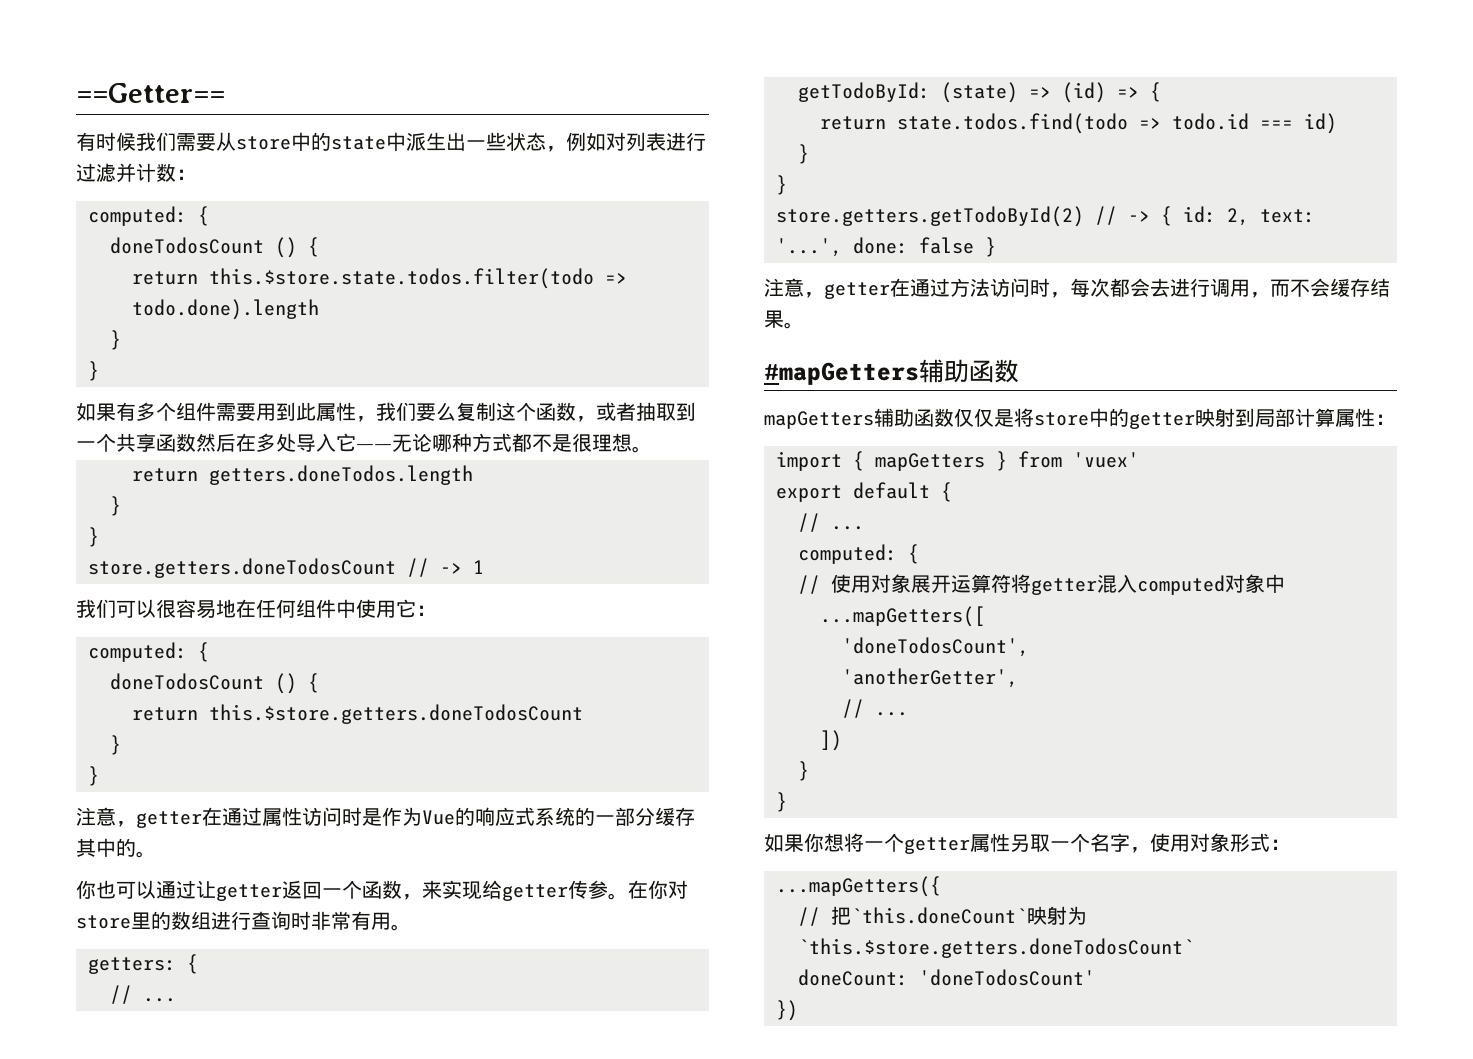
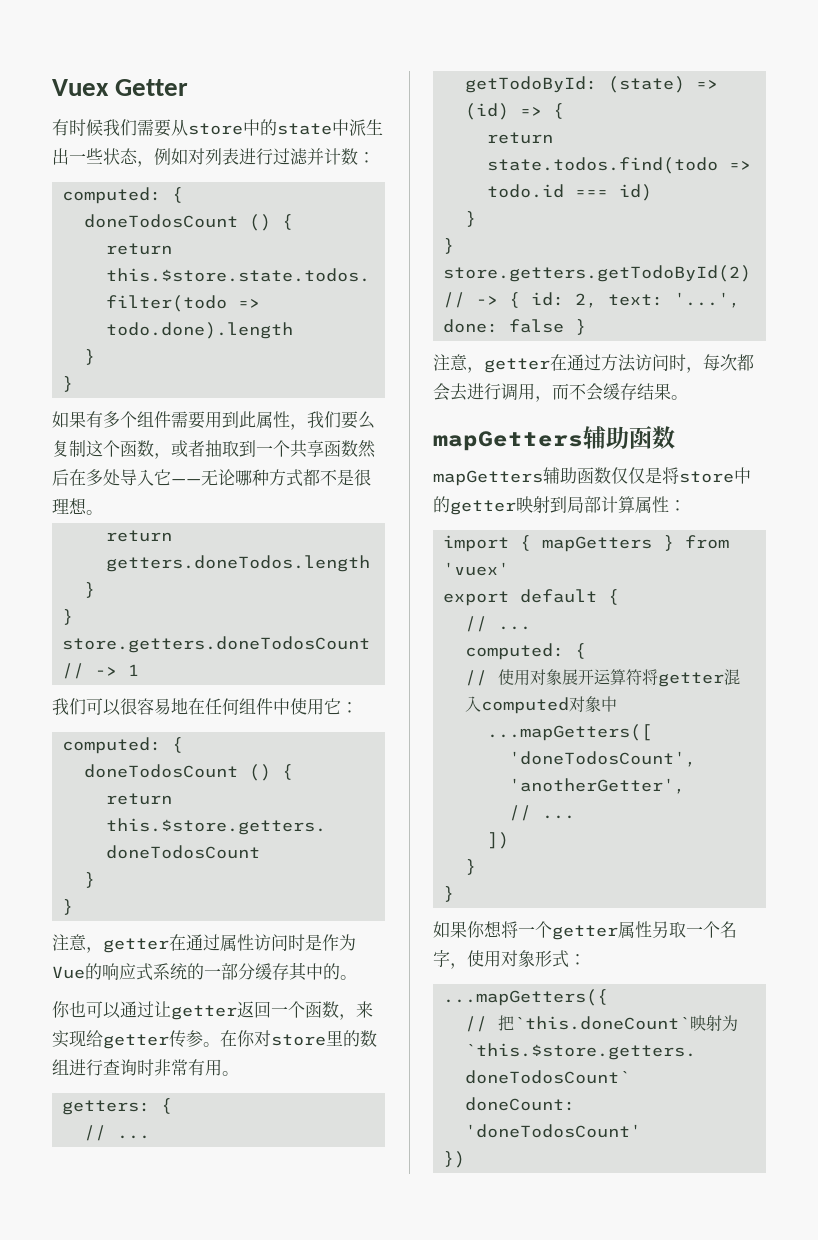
- ==Getter==
+ Vuex Getter
  注意，getter在通过方法访问时，每次都会去进行调用，而不会缓存结果。
- #mapGetters辅助函数
+ mapGetters辅助函数

